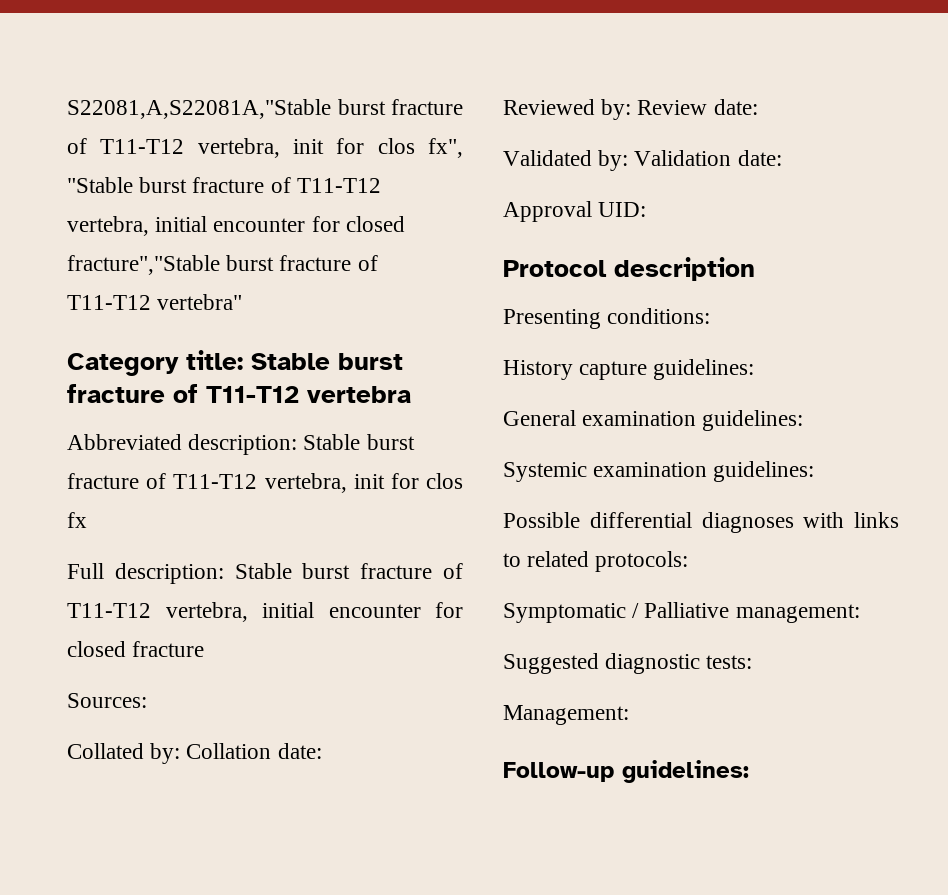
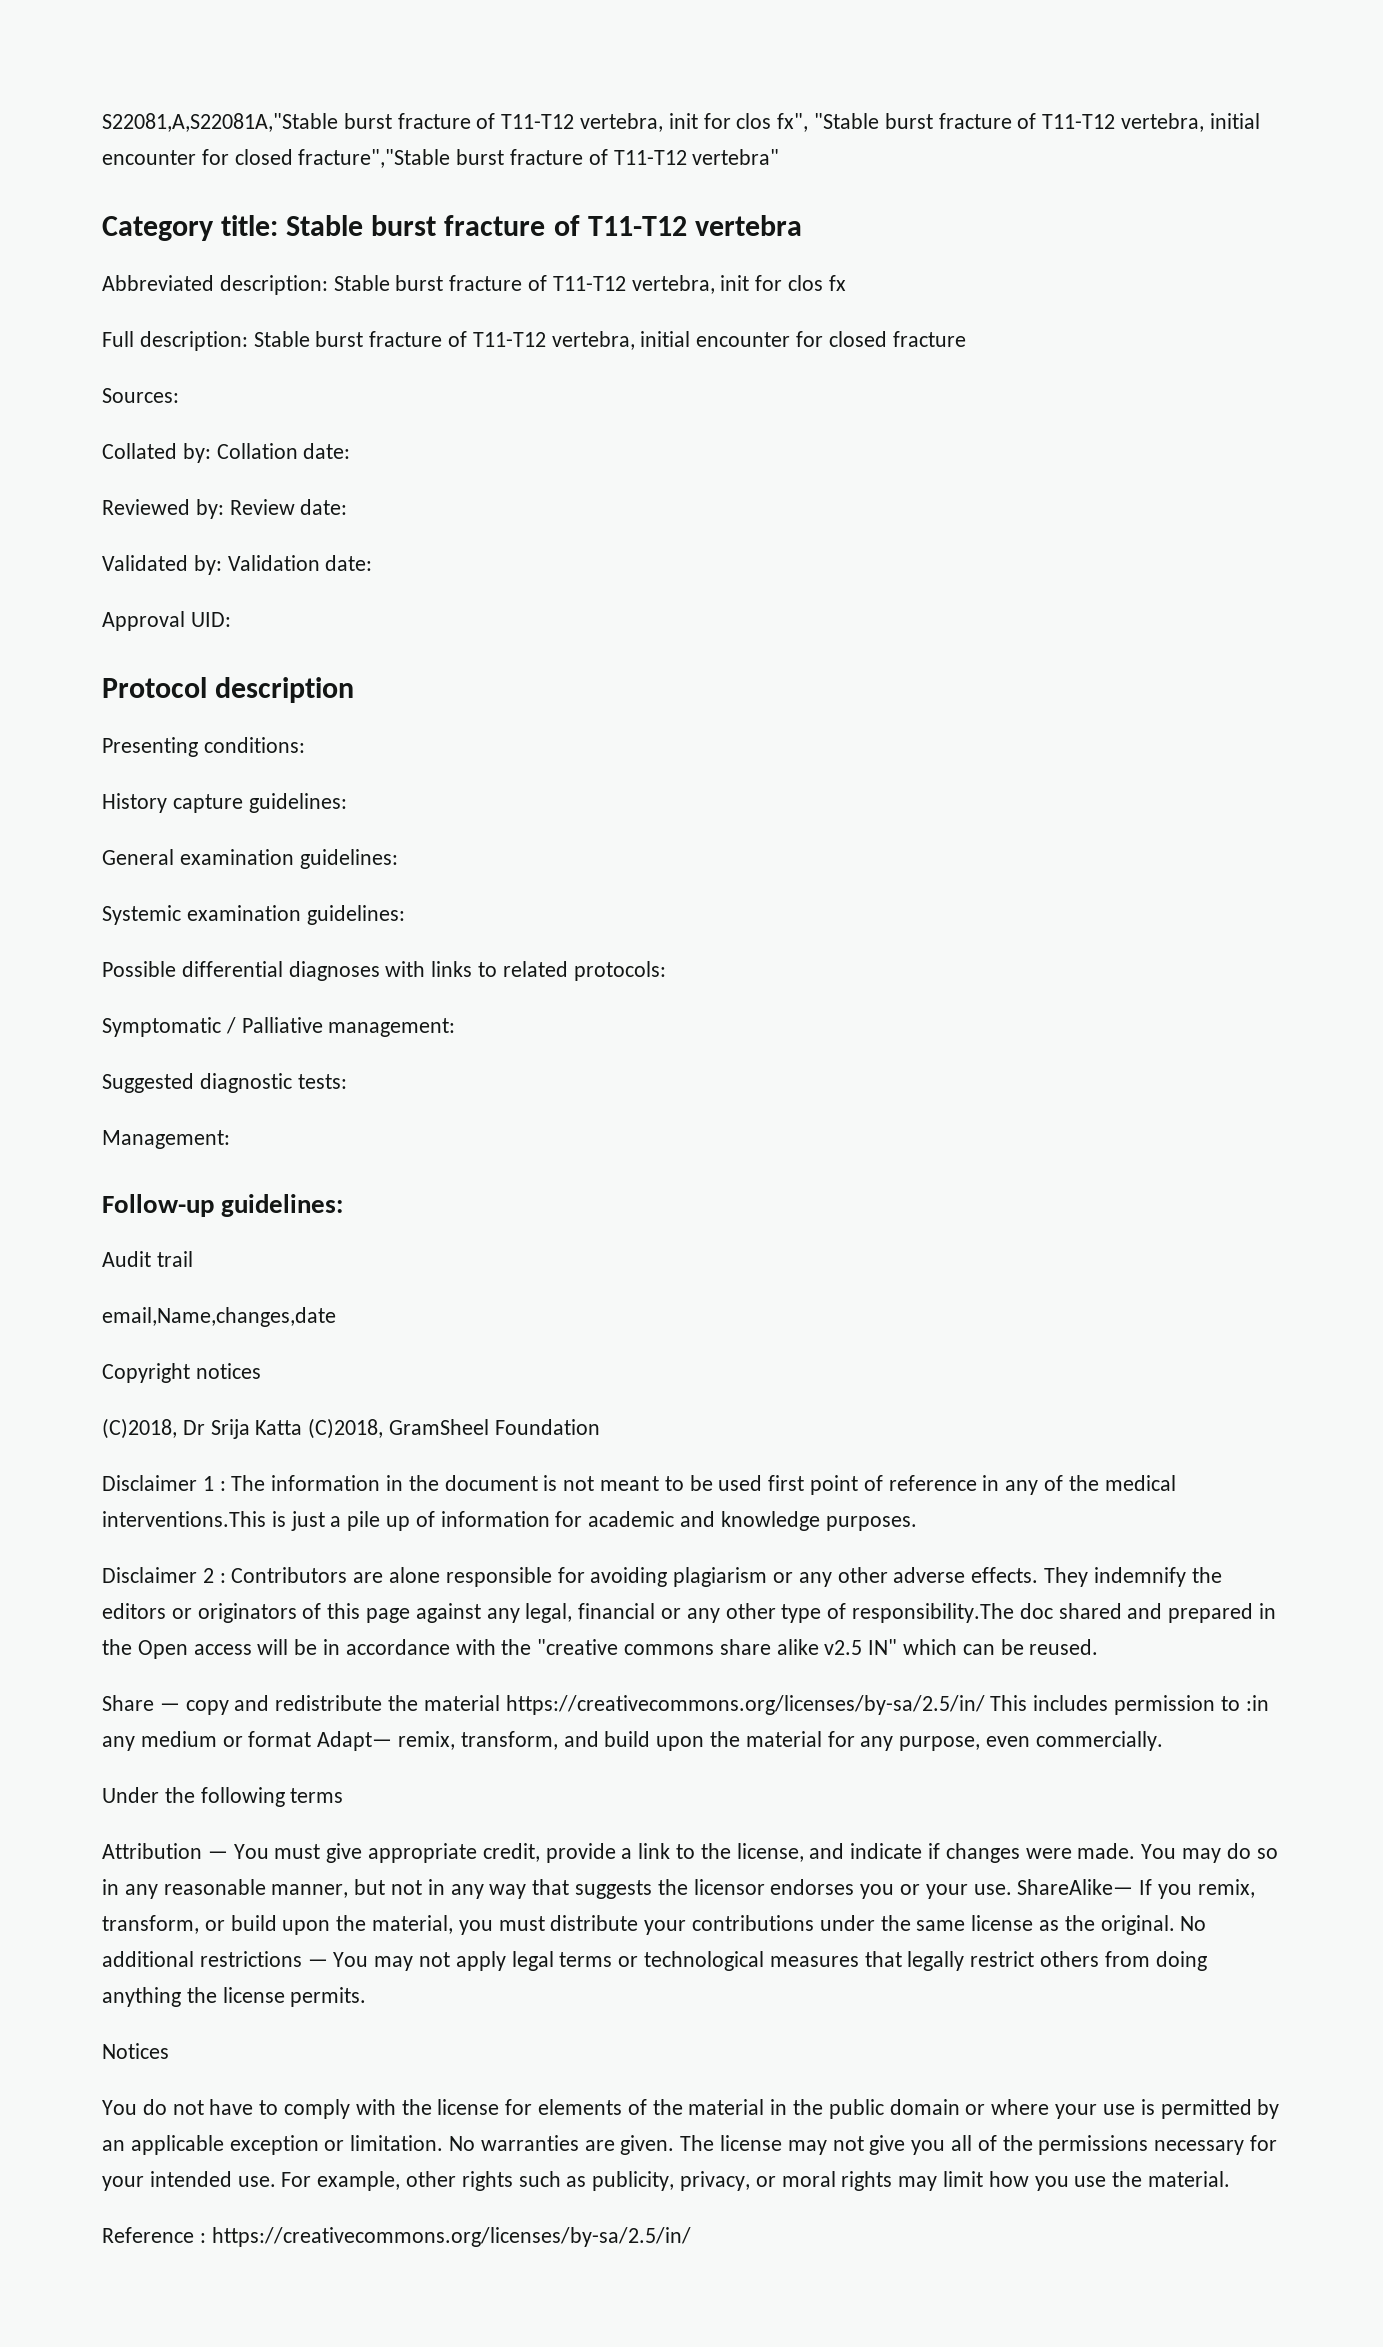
+ Audit trail
+ email,Name,changes,date
+ Copyright notices
+ (C)2018, Dr Srija Katta (C)2018, GramSheel Foundation
+ Disclaimer 1 : The information in the document is not meant to be used first point of reference in any of the medical interventions.This is just a pile up of information for academic and knowledge purposes.
+ Disclaimer 2 : Contributors are alone responsible for avoiding plagiarism or any other adverse effects. They indemnify the editors or originators of this page against any legal, financial or any other type of responsibility.The doc shared and prepared in the Open access will be in accordance with the "creative commons share alike v2.5 IN" which can be reused.
+ Share — copy and redistribute the material https://creativecommons.org/licenses/by-sa/2.5/in/ This includes permission to :in any medium or format Adapt— remix, transform, and build upon the material for any purpose, even commercially.
+ Under the following terms
+ Attribution — You must give appropriate credit, provide a link to the license, and indicate if changes were made. You may do so in any reasonable manner, but not in any way that suggests the licensor endorses you or your use. ShareAlike— If you remix, transform, or build upon the material, you must distribute your contributions under the same license as the original. No additional restrictions — You may not apply legal terms or technological measures that legally restrict others from doing anything the license permits.
+ Notices
+ You do not have to comply with the license for elements of the material in the public domain or where your use is permitted by an applicable exception or limitation. No warranties are given. The license may not give you all of the permissions necessary for your intended use. For example, other rights such as publicity, privacy, or moral rights may limit how you use the material.
+ Reference : https://creativecommons.org/licenses/by-sa/2.5/in/

